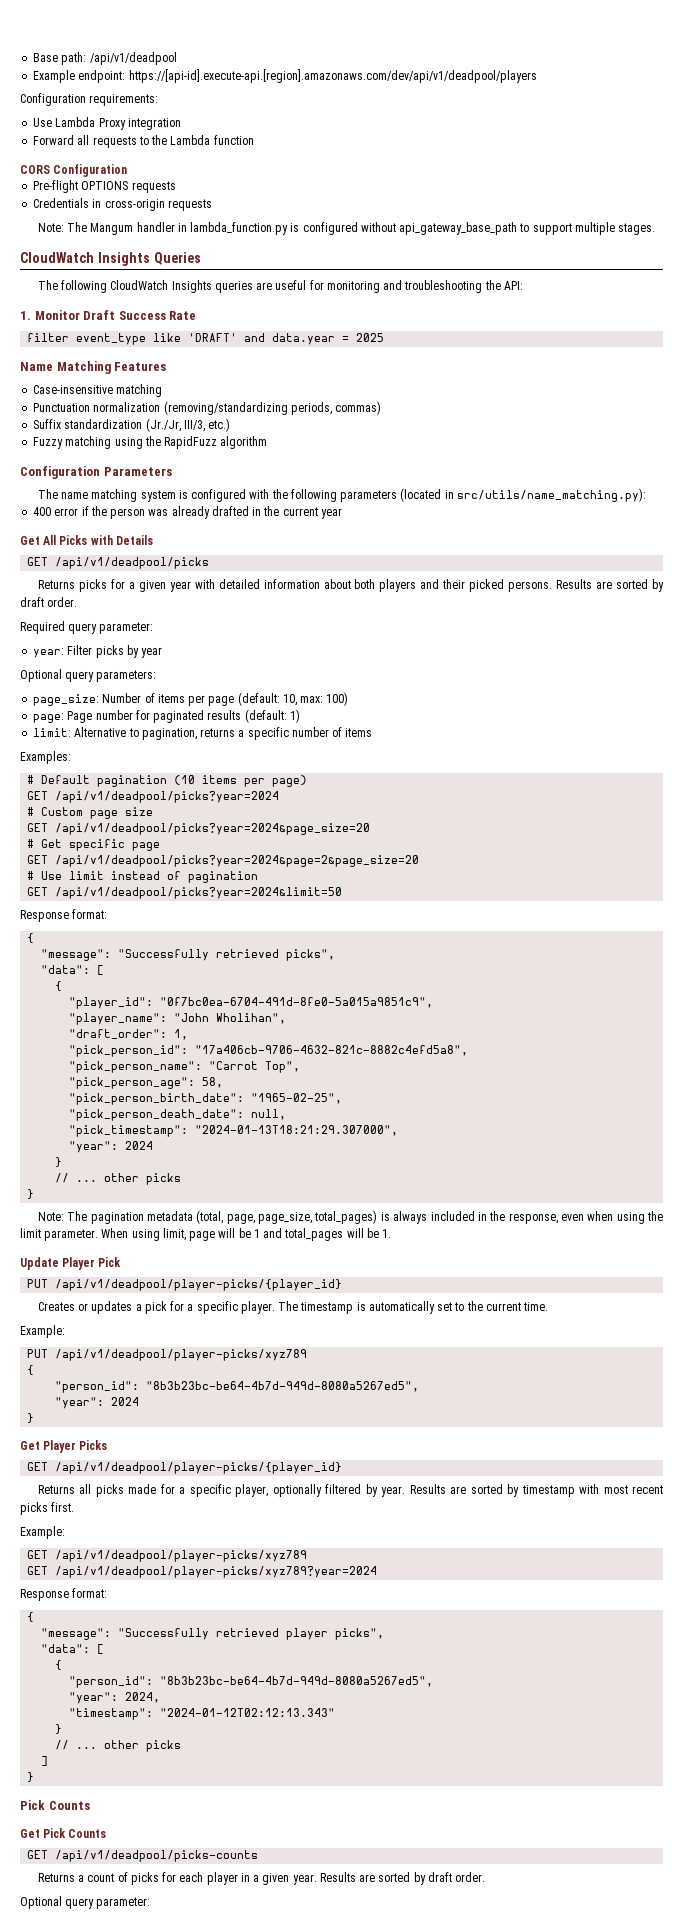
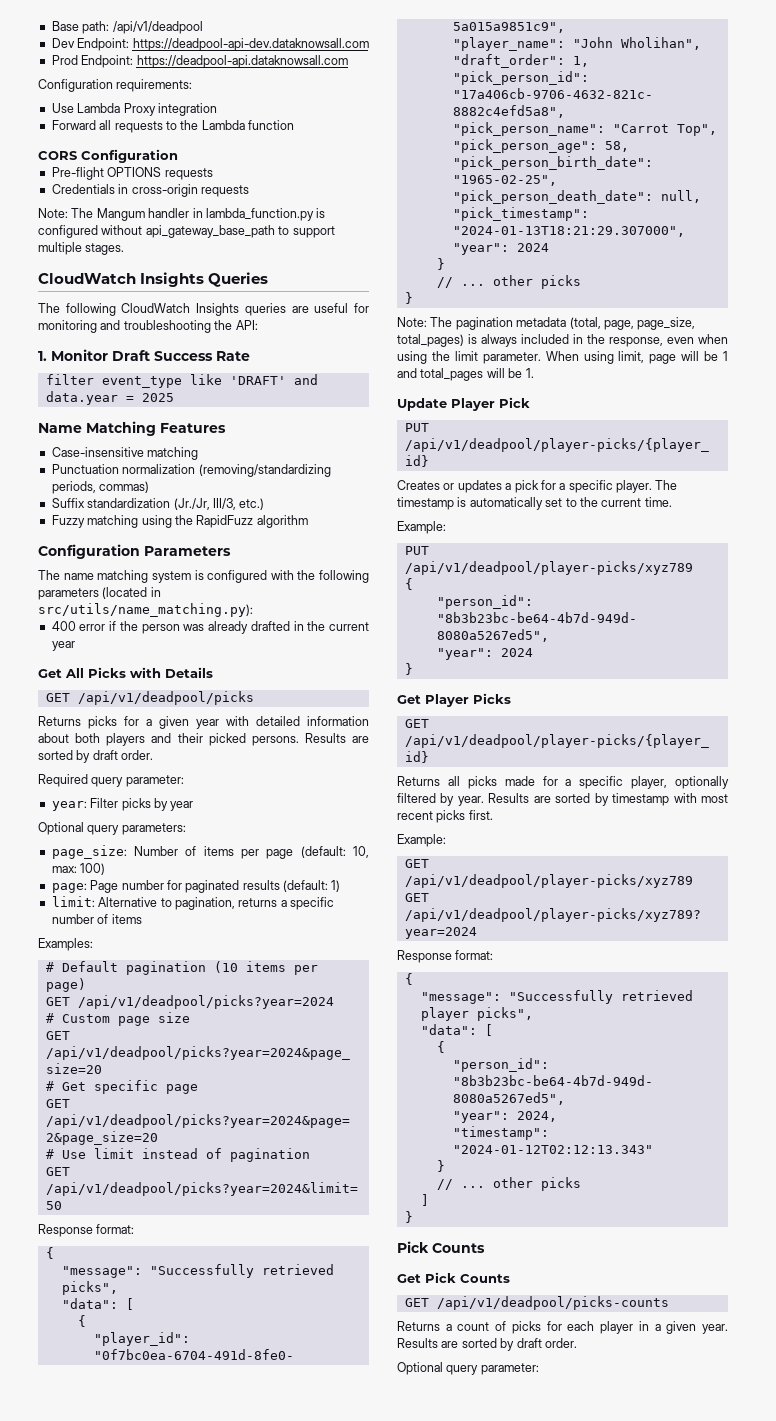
- Example endpoint: https://[api-id].execute-api.[region].amazonaws.com/dev/api/v1/deadpool/players
+ Dev Endpoint: https://deadpool-api-dev.dataknowsall.com
+ Prod Endpoint: https://deadpool-api.dataknowsall.com

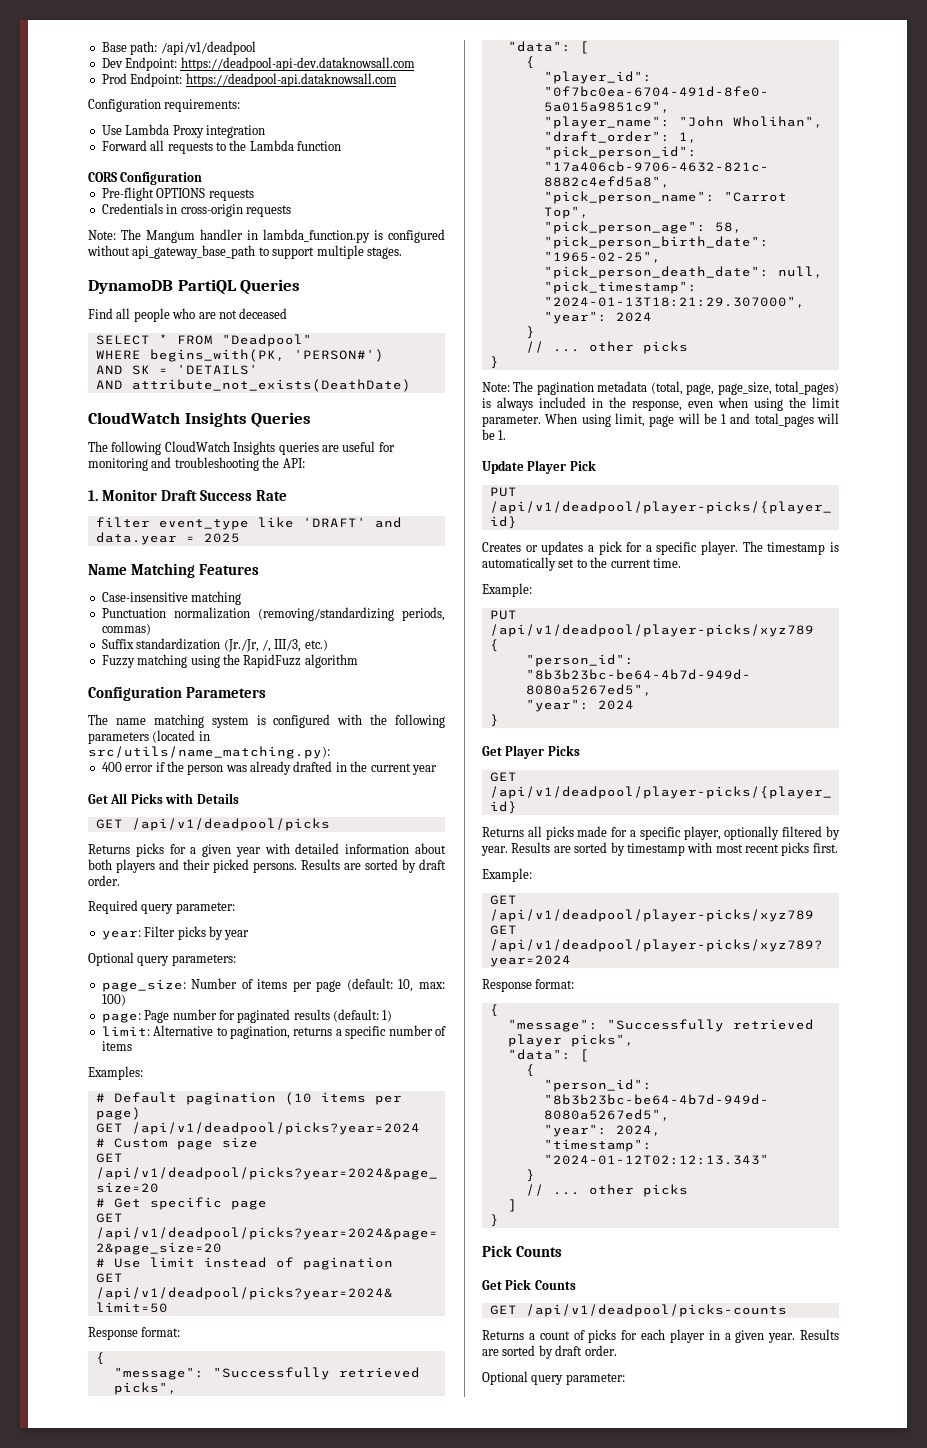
+ DynamoDB PartiQL Queries
+ Find all people who are not deceased
+ SELECT * FROM "Deadpool"
+ WHERE begins_with(PK, 'PERSON#')
+ AND SK = 'DETAILS'
+ AND attribute_not_exists(DeathDate)
- Suffix standardization (Jr./Jr, III/3, etc.)
+ Suffix standardization (Jr./Jr, /, III/3, etc.)

